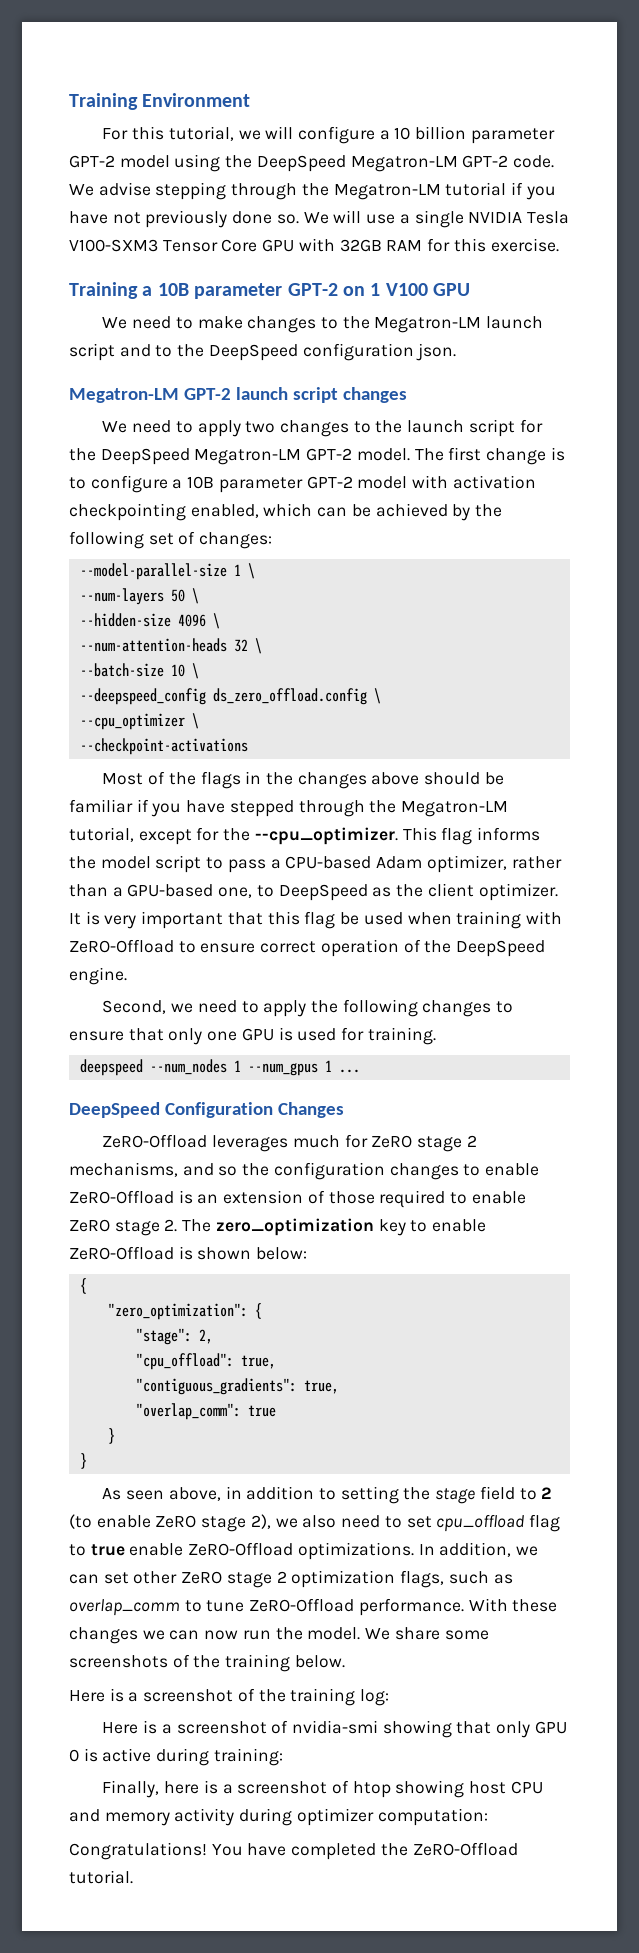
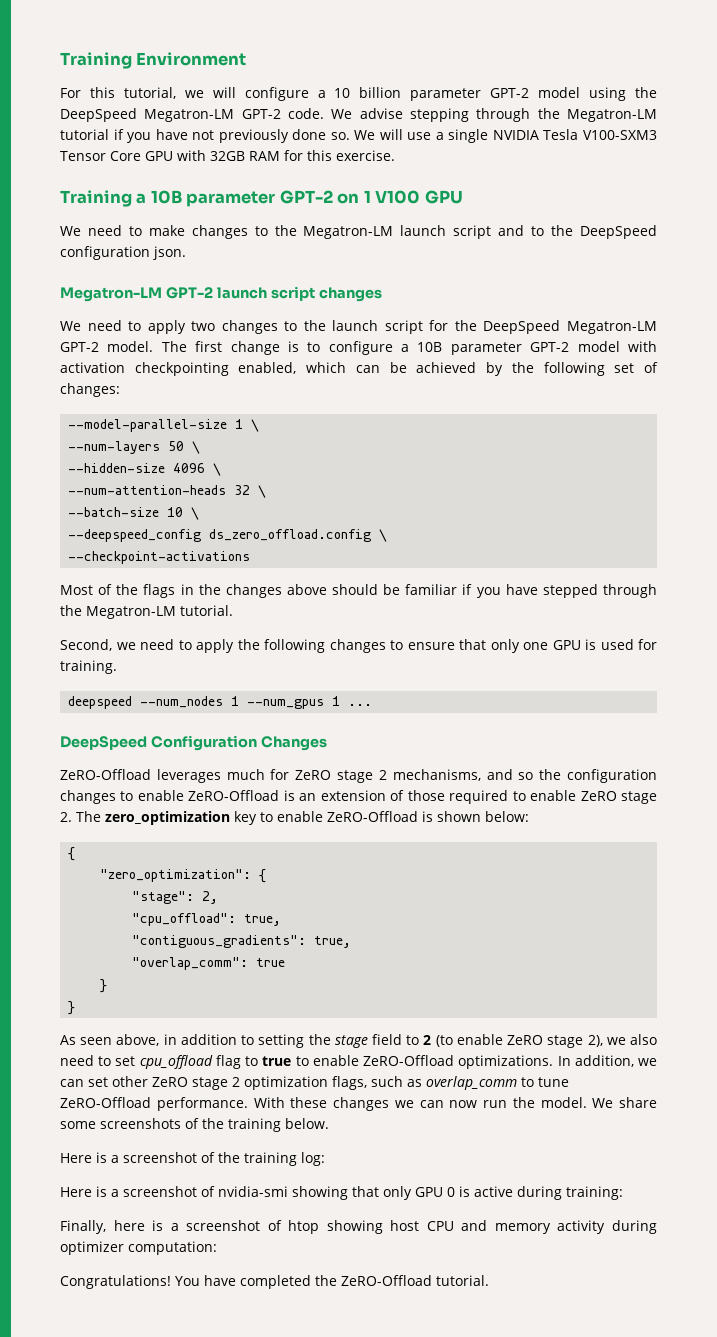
- --cpu_optimizer \
- Most of the flags in the changes above should be familiar if you have stepped through the Megatron-LM tutorial, except for the --cpu_optimizer. This flag informs the model script to pass a CPU-based Adam optimizer, rather than a GPU-based one, to DeepSpeed as the client optimizer. It is very important that this flag be used when training with ZeRO-Offload to ensure correct operation of the DeepSpeed engine.
+ Most of the flags in the changes above should be familiar if you have stepped through the Megatron-LM tutorial.
- As seen above, in addition to setting the stage field to 2 (to enable ZeRO stage 2), we also need to set cpu_offload flag to true enable ZeRO-Offload optimizations.
+ As seen above, in addition to setting the stage field to 2 (to enable ZeRO stage 2), we also need to set cpu_offload flag to true to enable ZeRO-Offload optimizations.

